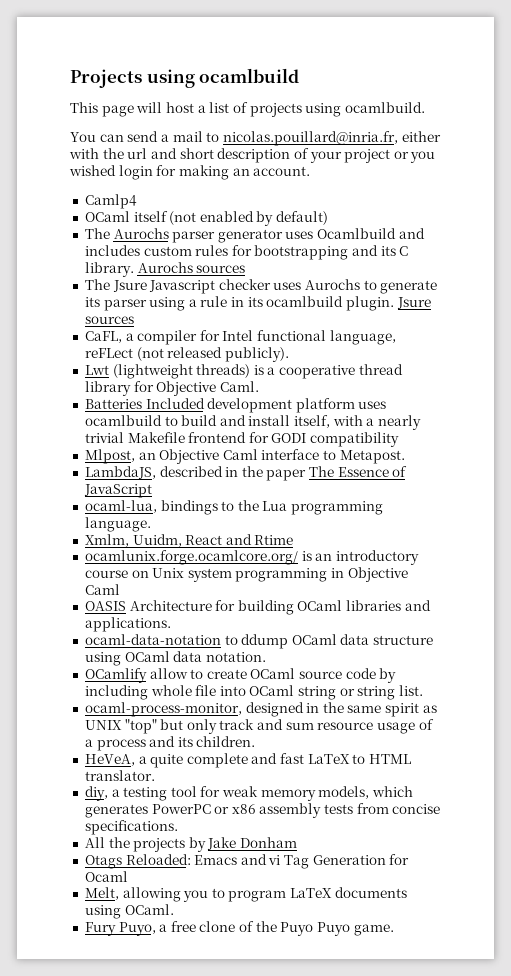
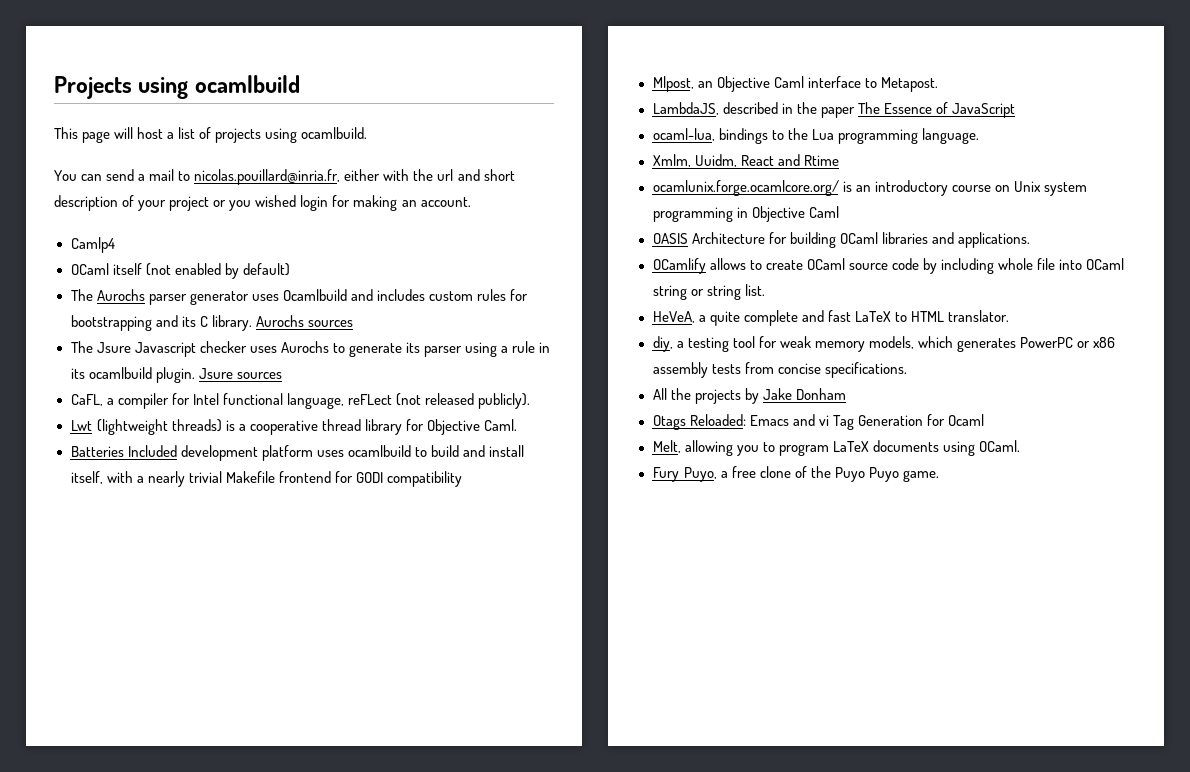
- ocaml-data-notation to ddump OCaml data structure using OCaml data notation.
- OCamlify allow to create OCaml source code by including whole file into OCaml string or string list.
+ OCamlify allows to create OCaml source code by including whole file into OCaml string or string list.
- ocaml-process-monitor, designed in the same spirit as UNIX "top" but only track and sum resource usage of a process and its children.

